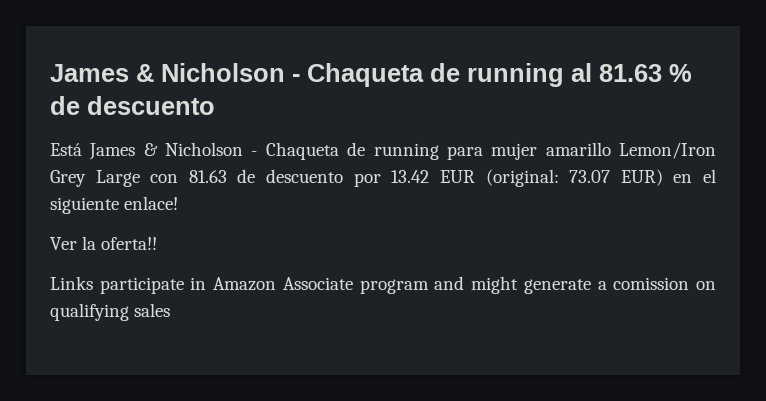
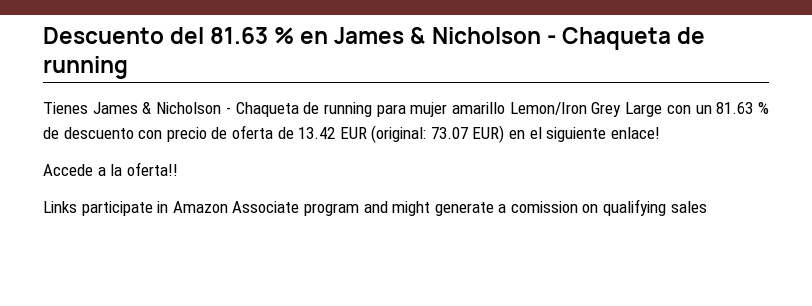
- James & Nicholson - Chaqueta de running al 81.63 % de descuento
- Está James & Nicholson - Chaqueta de running para mujer amarillo Lemon/Iron Grey Large con 81.63 de descuento por 13.42 EUR (original: 73.07 EUR) en el siguiente enlace!
+ Descuento del 81.63 % en James & Nicholson - Chaqueta de running
+ Tienes James & Nicholson - Chaqueta de running para mujer amarillo Lemon/Iron Grey Large con un 81.63 % de descuento con precio de oferta de 13.42 EUR (original: 73.07 EUR) en el siguiente enlace!
- Ver la oferta!!
+ Accede a la oferta!!

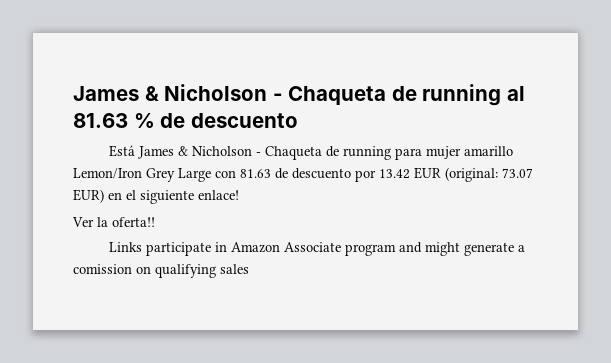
- Descuento del 81.63 % en James & Nicholson - Chaqueta de running
- Tienes James & Nicholson - Chaqueta de running para mujer amarillo Lemon/Iron Grey Large con un 81.63 % de descuento con precio de oferta de 13.42 EUR (original: 73.07 EUR) en el siguiente enlace!
+ James & Nicholson - Chaqueta de running al 81.63 % de descuento
+ Está James & Nicholson - Chaqueta de running para mujer amarillo Lemon/Iron Grey Large con 81.63 de descuento por 13.42 EUR (original: 73.07 EUR) en el siguiente enlace!
- Accede a la oferta!!
+ Ver la oferta!!

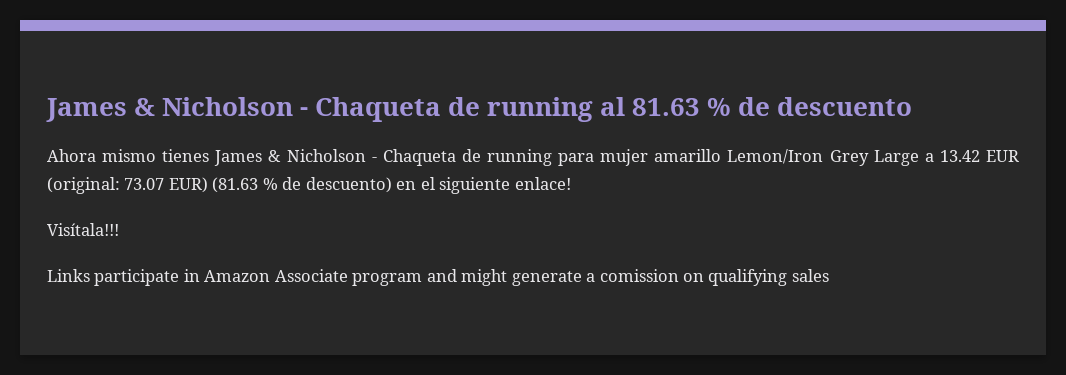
- Está James & Nicholson - Chaqueta de running para mujer amarillo Lemon/Iron Grey Large con 81.63 de descuento por 13.42 EUR (original: 73.07 EUR) en el siguiente enlace!
+ Ahora mismo tienes James & Nicholson - Chaqueta de running para mujer amarillo Lemon/Iron Grey Large a 13.42 EUR (original: 73.07 EUR) (81.63 % de descuento) en el siguiente enlace!
- Ver la oferta!!
+ Visítala!!!

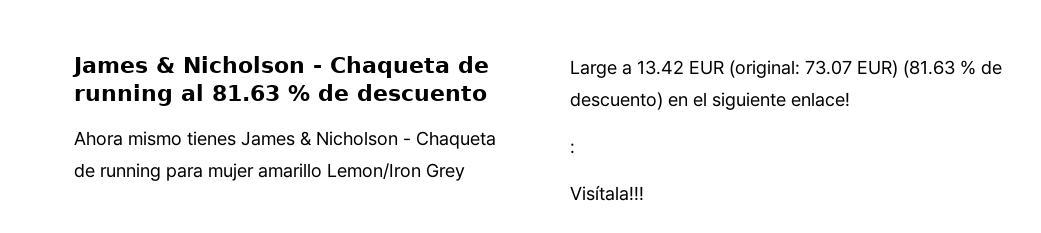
+ :
- Links participate in Amazon Associate program and might generate a comission on qualifying sales

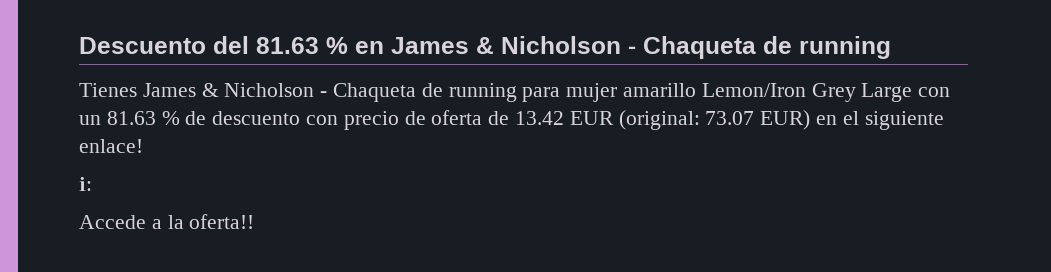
- James & Nicholson - Chaqueta de running al 81.63 % de descuento
- Ahora mismo tienes James & Nicholson - Chaqueta de running para mujer amarillo Lemon/Iron Grey Large a 13.42 EUR (original: 73.07 EUR) (81.63 % de descuento) en el siguiente enlace!
+ Descuento del 81.63 % en James & Nicholson - Chaqueta de running
+ Tienes James & Nicholson - Chaqueta de running para mujer amarillo Lemon/Iron Grey Large con un 81.63 % de descuento con precio de oferta de 13.42 EUR (original: 73.07 EUR) en el siguiente enlace!
- :
- Visítala!!!
+ ℹ:
+ Accede a la oferta!!

